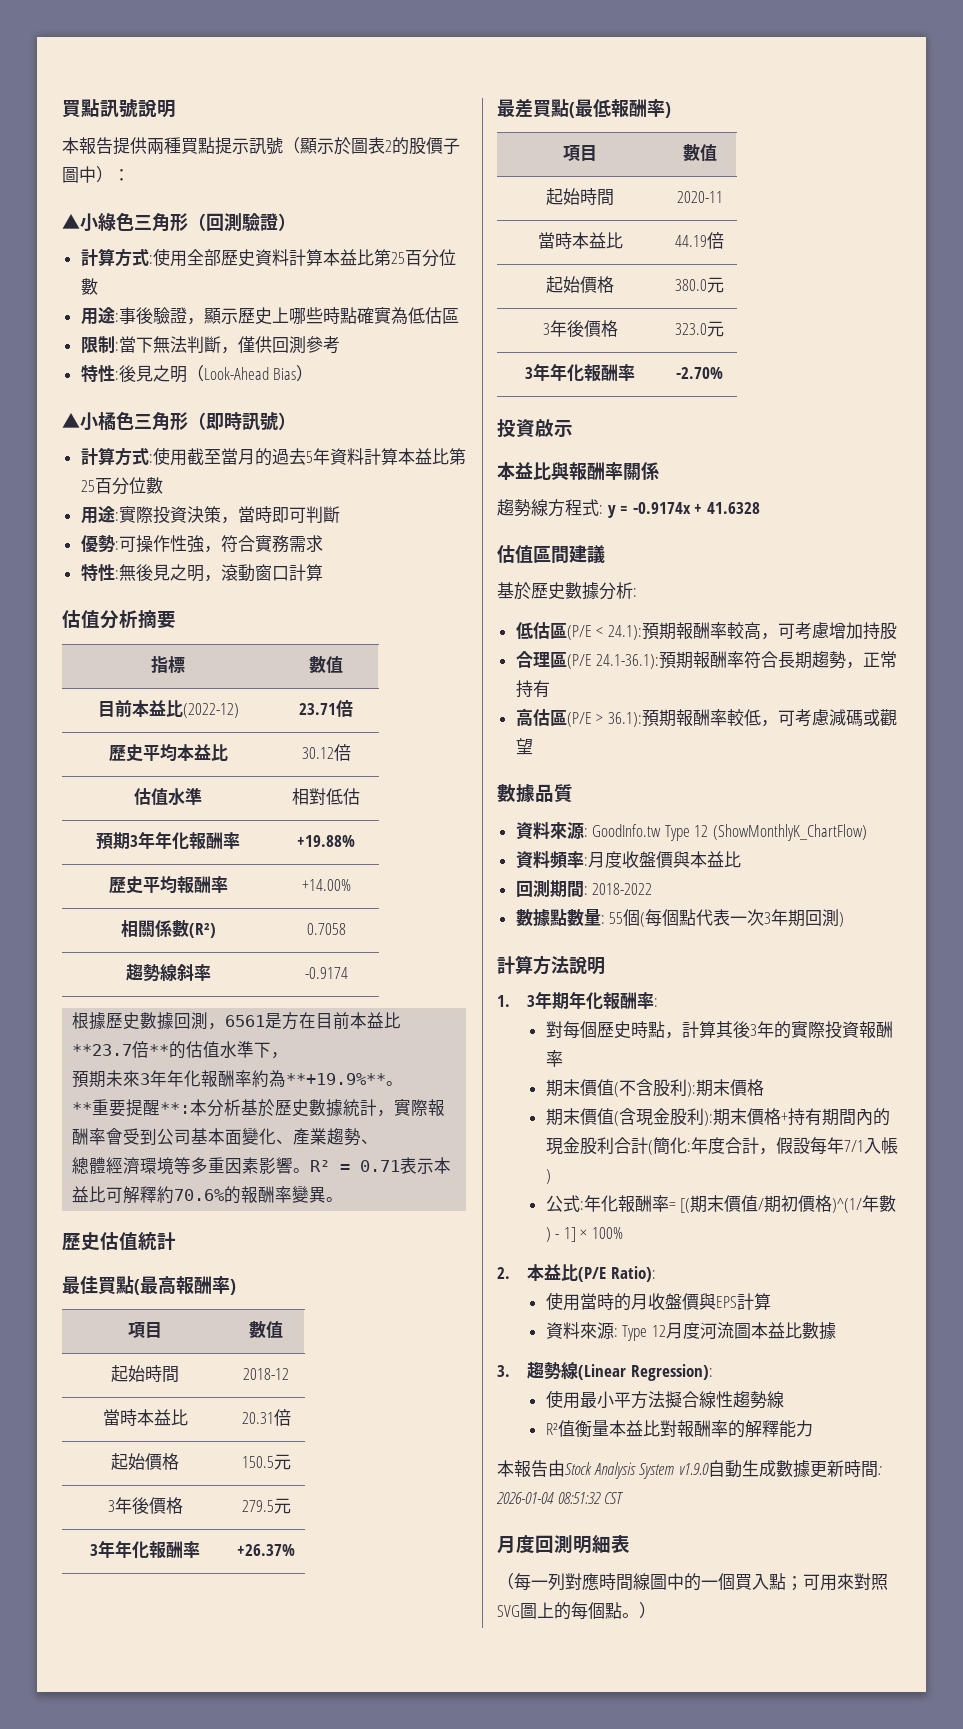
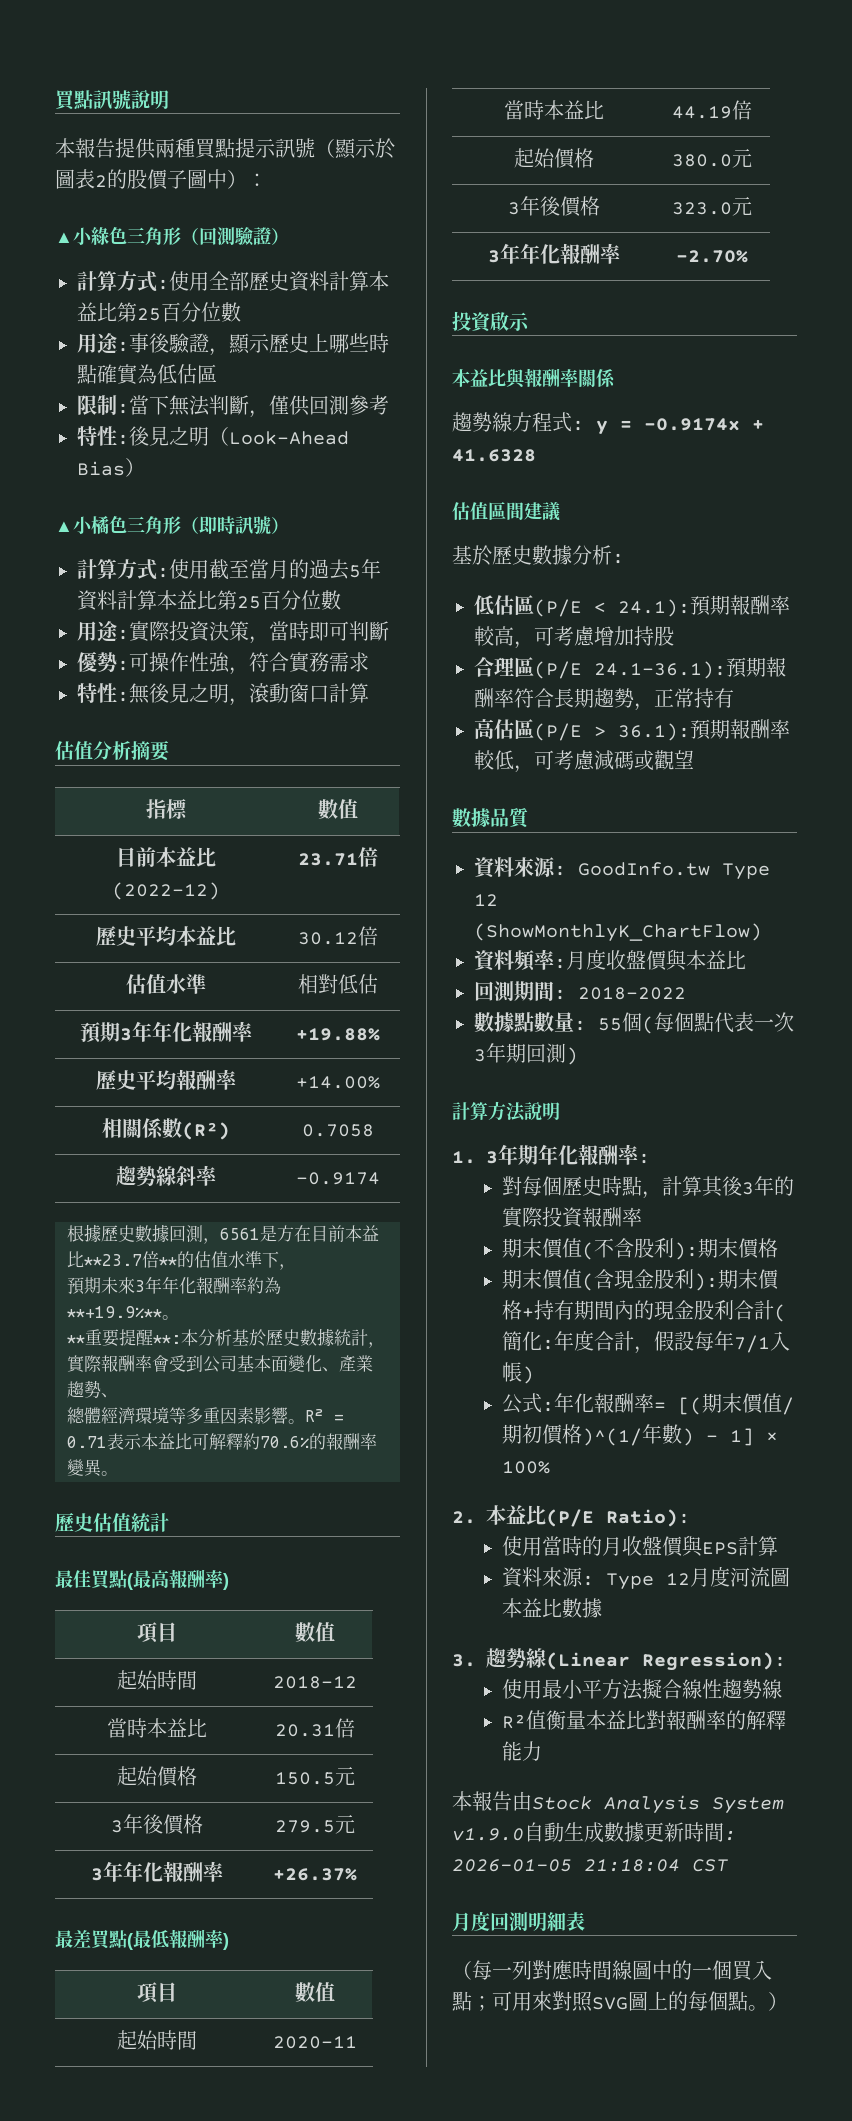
- 本報告由Stock Analysis System v1.9.0自動生成數據更新時間: 2026-01-04 08:51:32 CST
+ 本報告由Stock Analysis System v1.9.0自動生成數據更新時間: 2026-01-05 21:18:04 CST

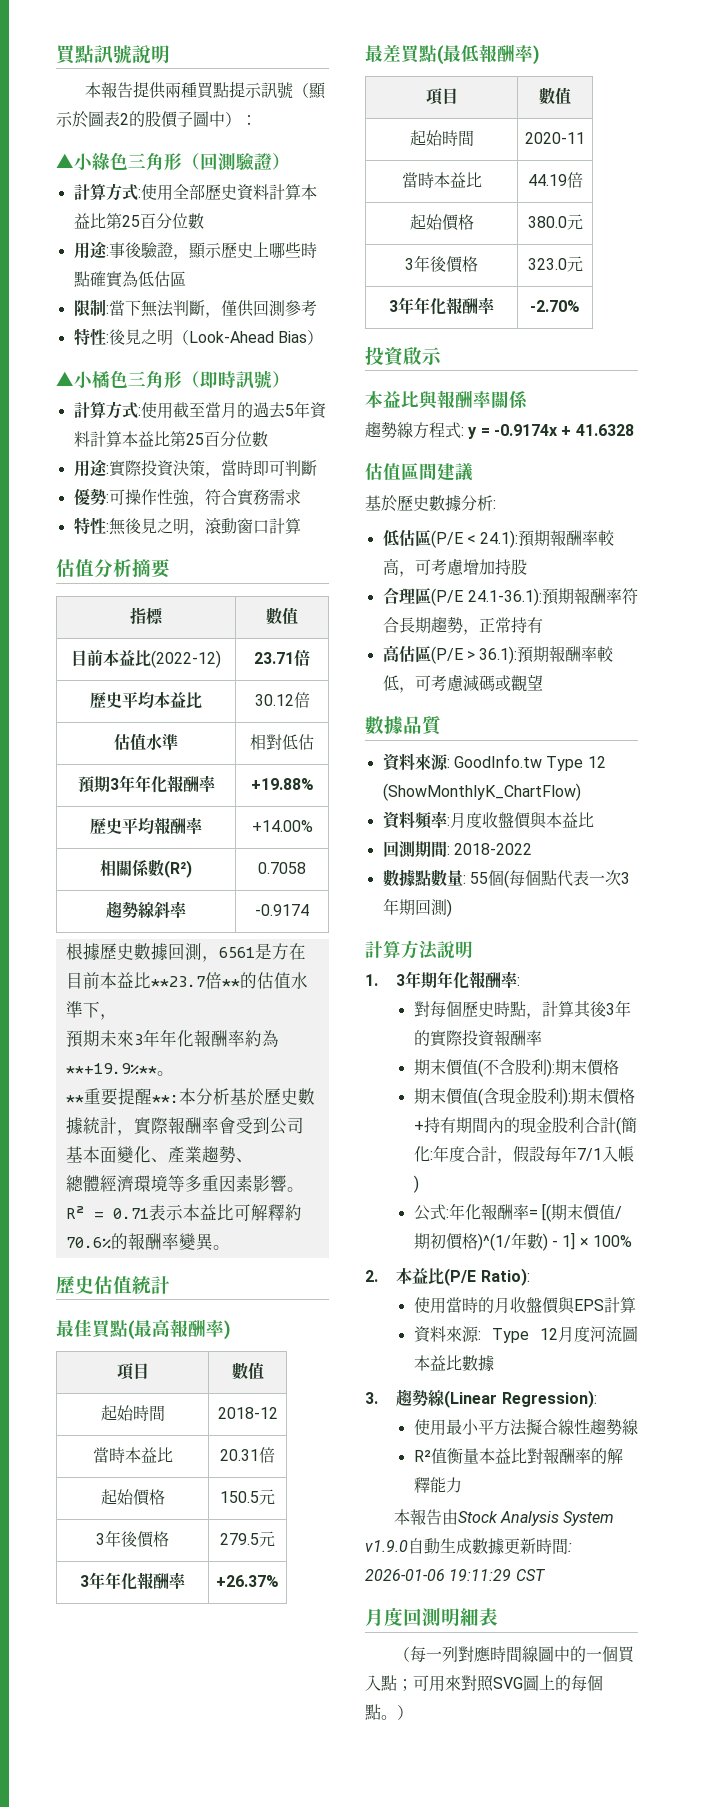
- 本報告由Stock Analysis System v1.9.0自動生成數據更新時間: 2026-01-05 21:18:04 CST
+ 本報告由Stock Analysis System v1.9.0自動生成數據更新時間: 2026-01-06 19:11:29 CST

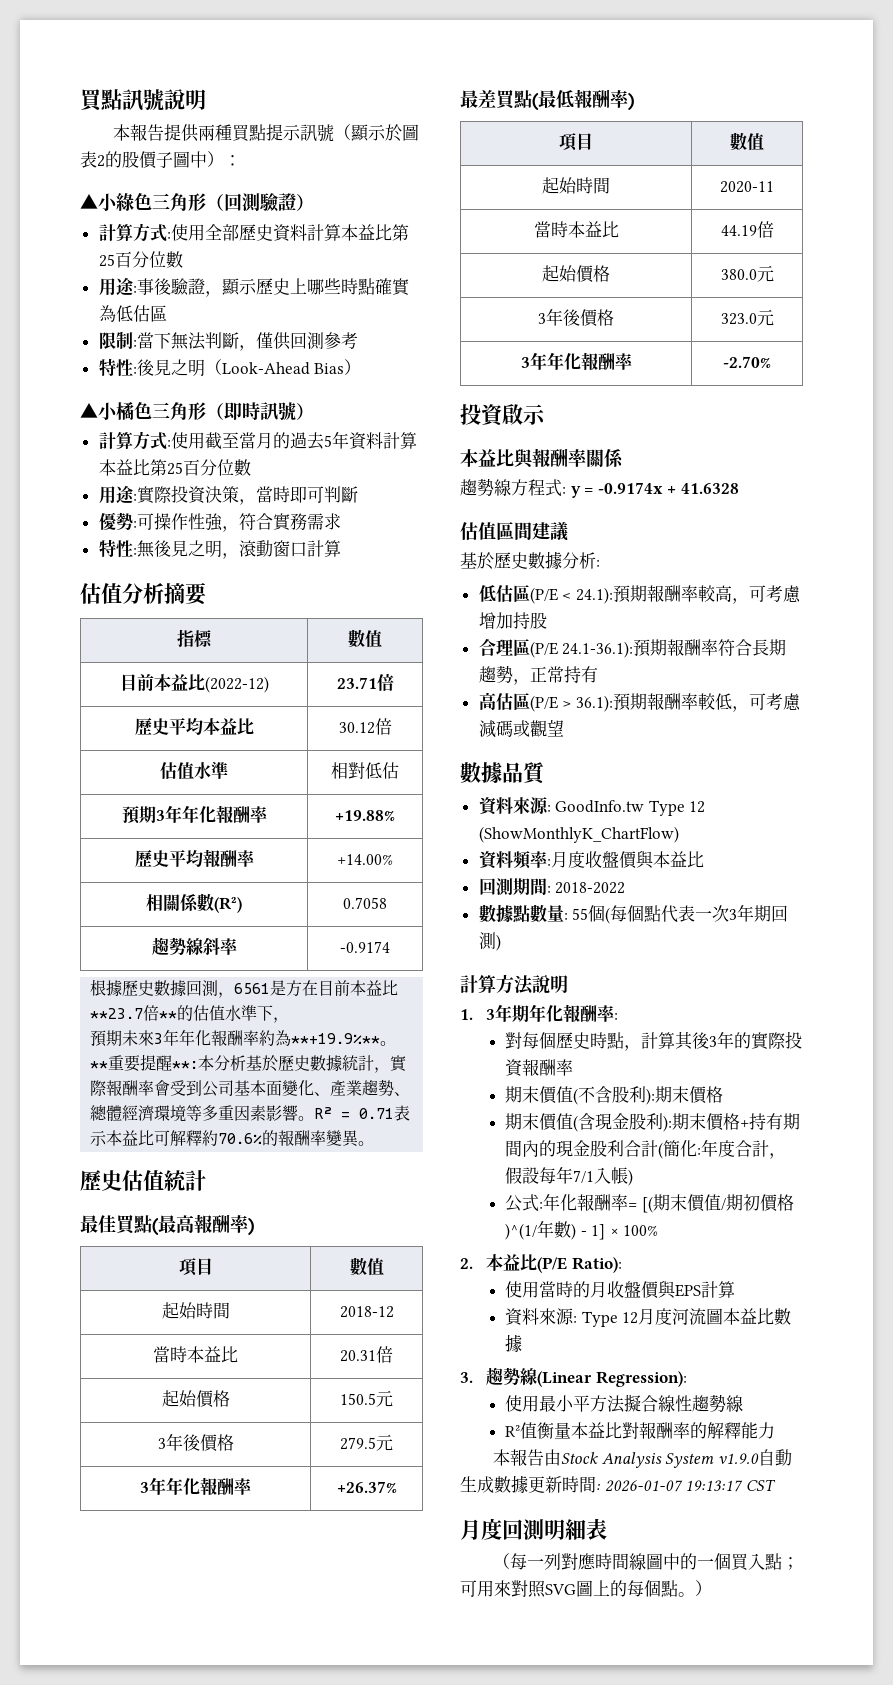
- 本報告由Stock Analysis System v1.9.0自動生成數據更新時間: 2026-01-06 19:11:29 CST
+ 本報告由Stock Analysis System v1.9.0自動生成數據更新時間: 2026-01-07 19:13:17 CST

